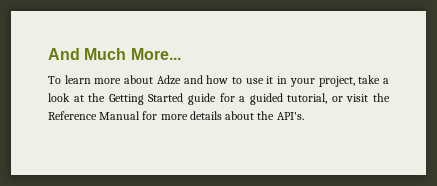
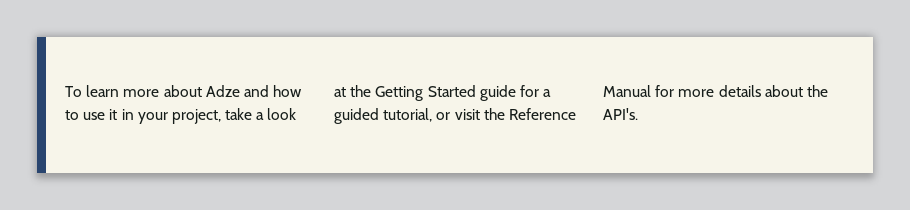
- And Much More...

